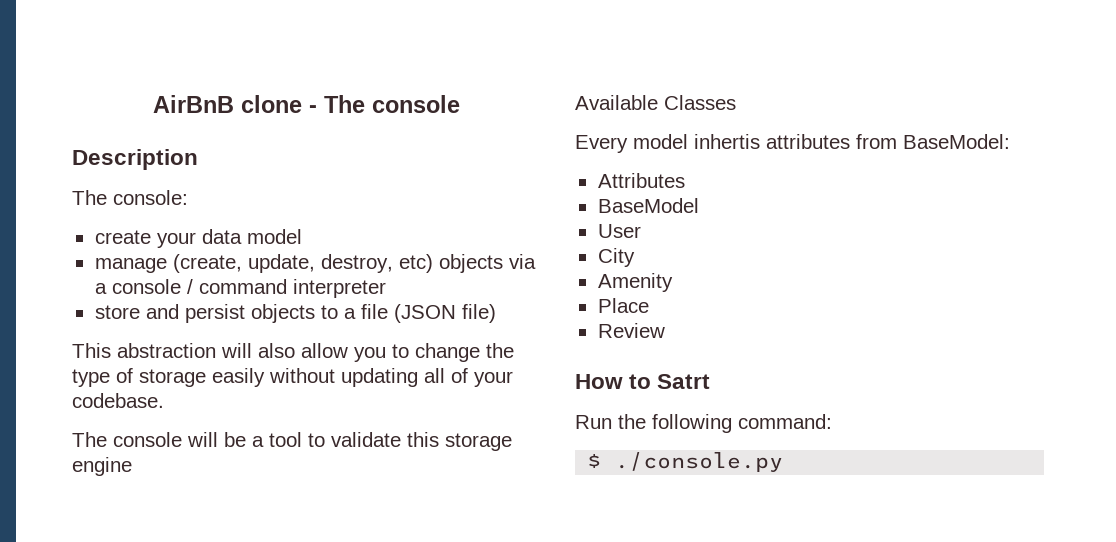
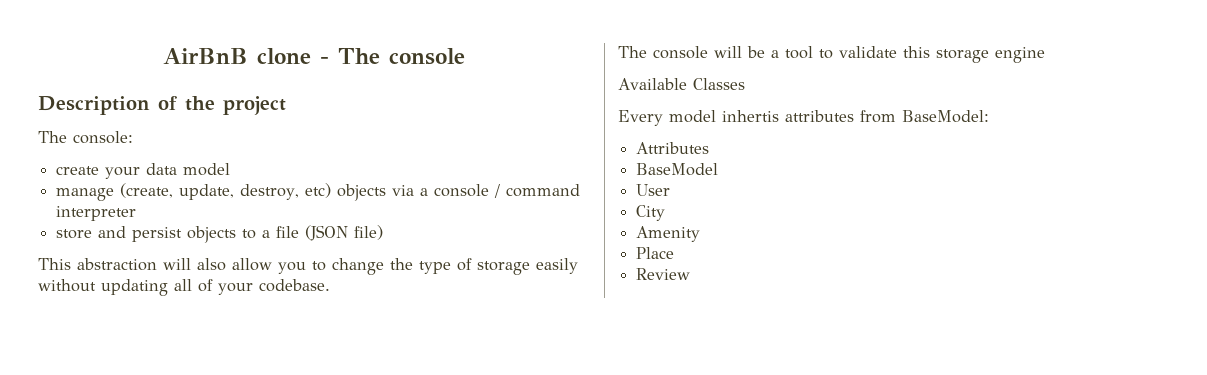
- Description
+ Description of the project
- How to Satrt
- Run the following command:
- $ ./console.py

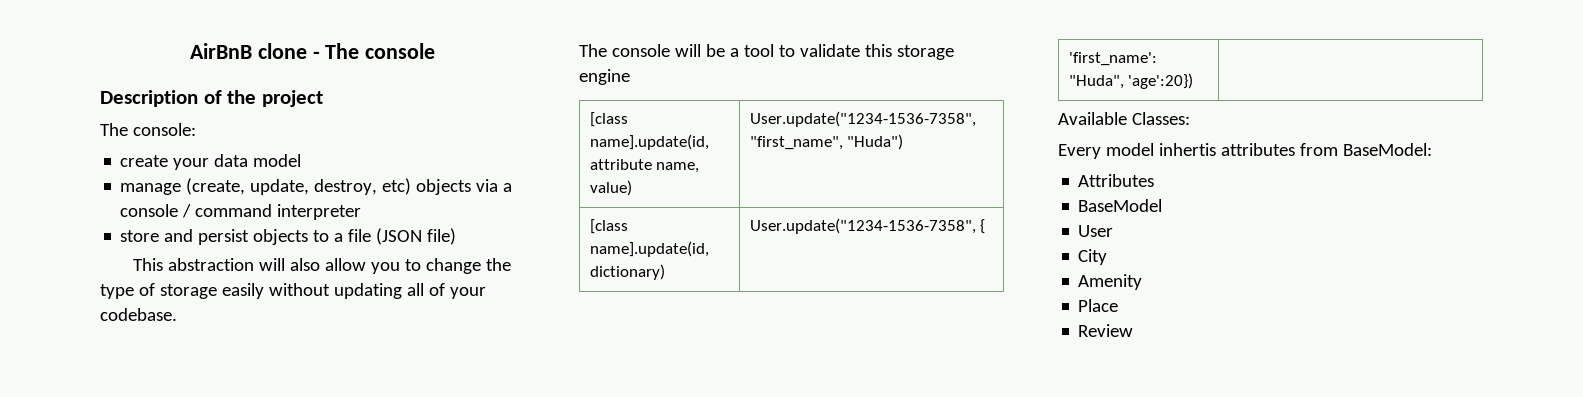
+ [class name].update(id, attribute name, value) | User.update("1234-1536-7358", "first_name", "Huda")
+ [class name].update(id, dictionary) | User.update("1234-1536-7358", {
+ 'first_name': "Huda", 'age':20}) |
- Available Classes
+ Available Classes:

